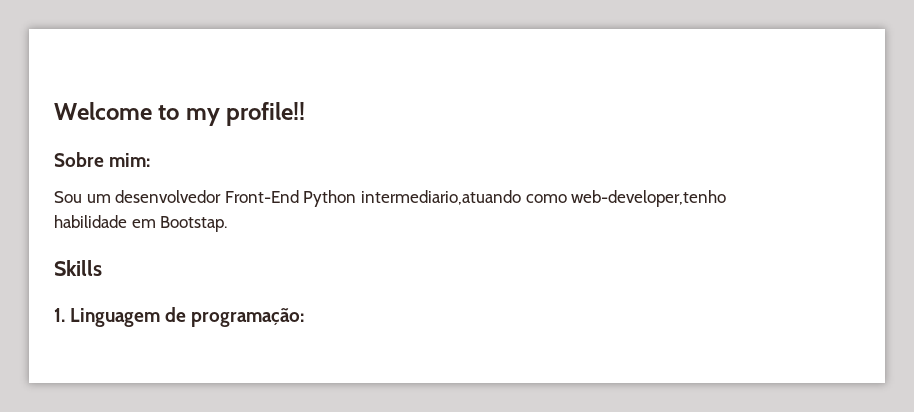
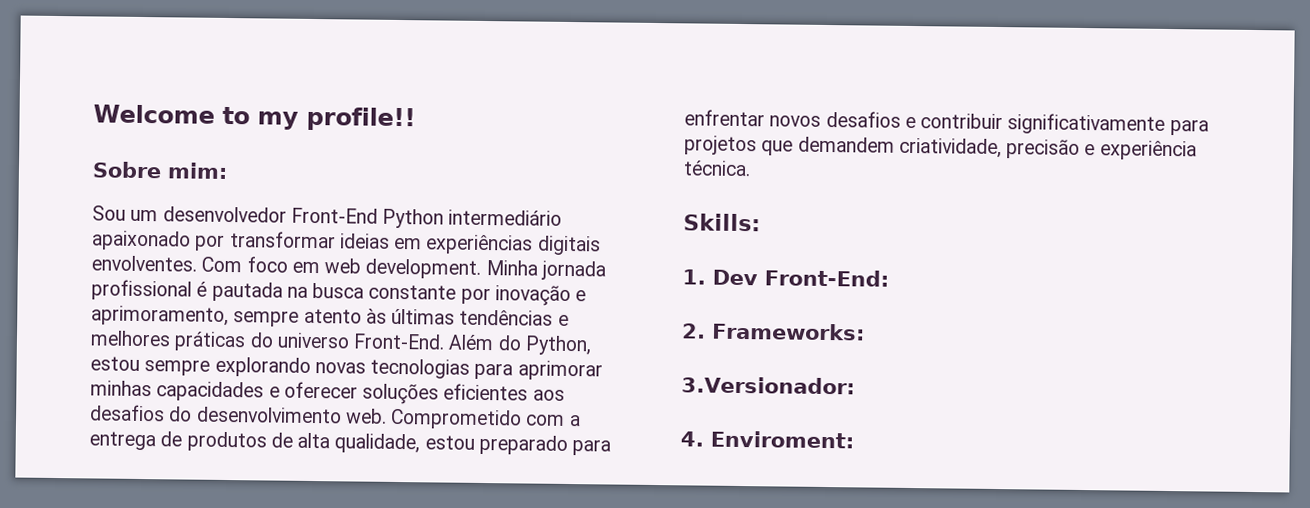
- Sou um desenvolvedor Front-End Python intermediario,atuando como web-developer,tenho habilidade em Bootstap.
- Skills
- 1. Linguagem de programação:
+ Sou um desenvolvedor Front-End Python intermediário apaixonado por transformar ideias em experiências digitais envolventes. Com foco em web development. Minha jornada profissional é pautada na busca constante por inovação e aprimoramento, sempre atento às últimas tendências e melhores práticas do universo Front-End. Além do Python, estou sempre explorando novas tecnologias para aprimorar minhas capacidades e oferecer soluções eficientes aos desafios do desenvolvimento web. Comprometido com a entrega de produtos de alta qualidade, estou preparado para enfrentar novos desafios e contribuir significativamente para projetos que demandem criatividade, precisão e experiência técnica.
+ Skills:
+ 1. Dev Front-End:
+ 2. Frameworks:
+ 3.Versionador:
+ 4. Enviroment:

